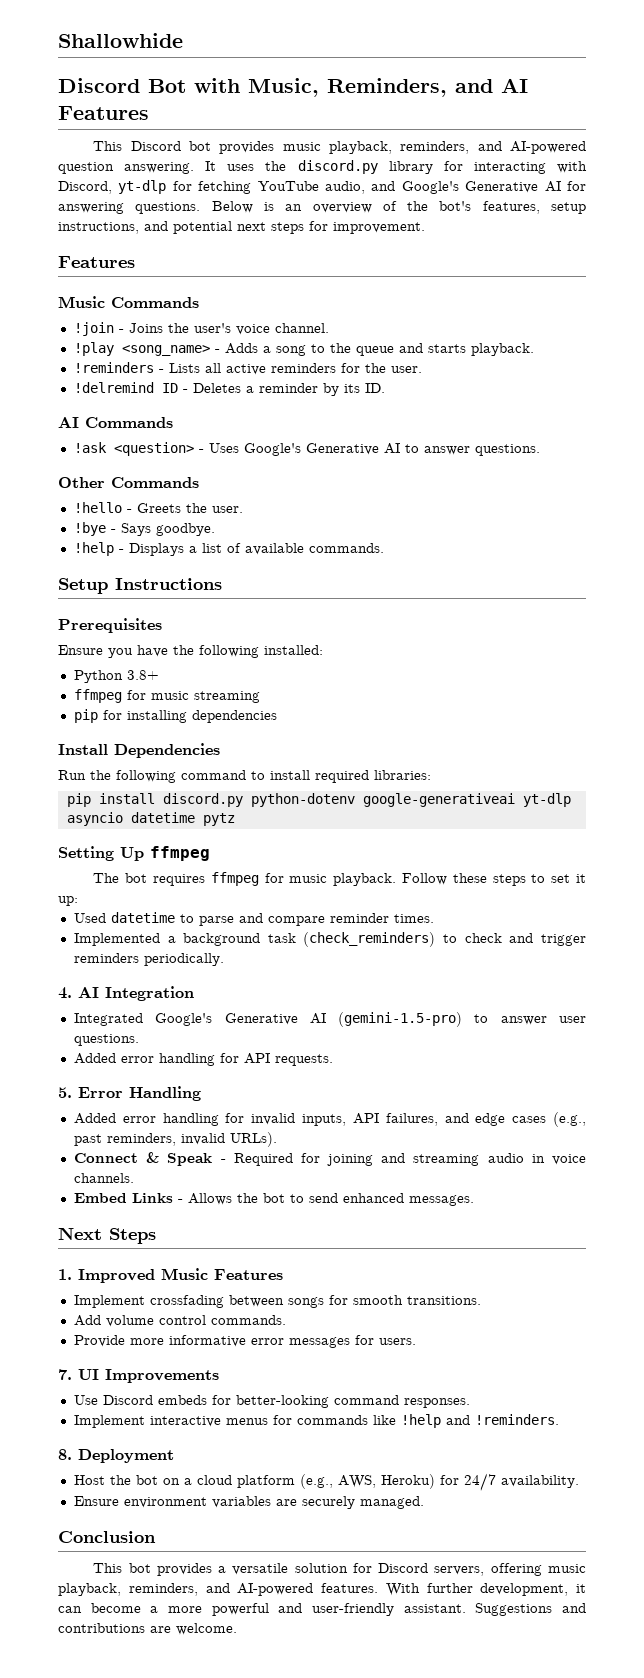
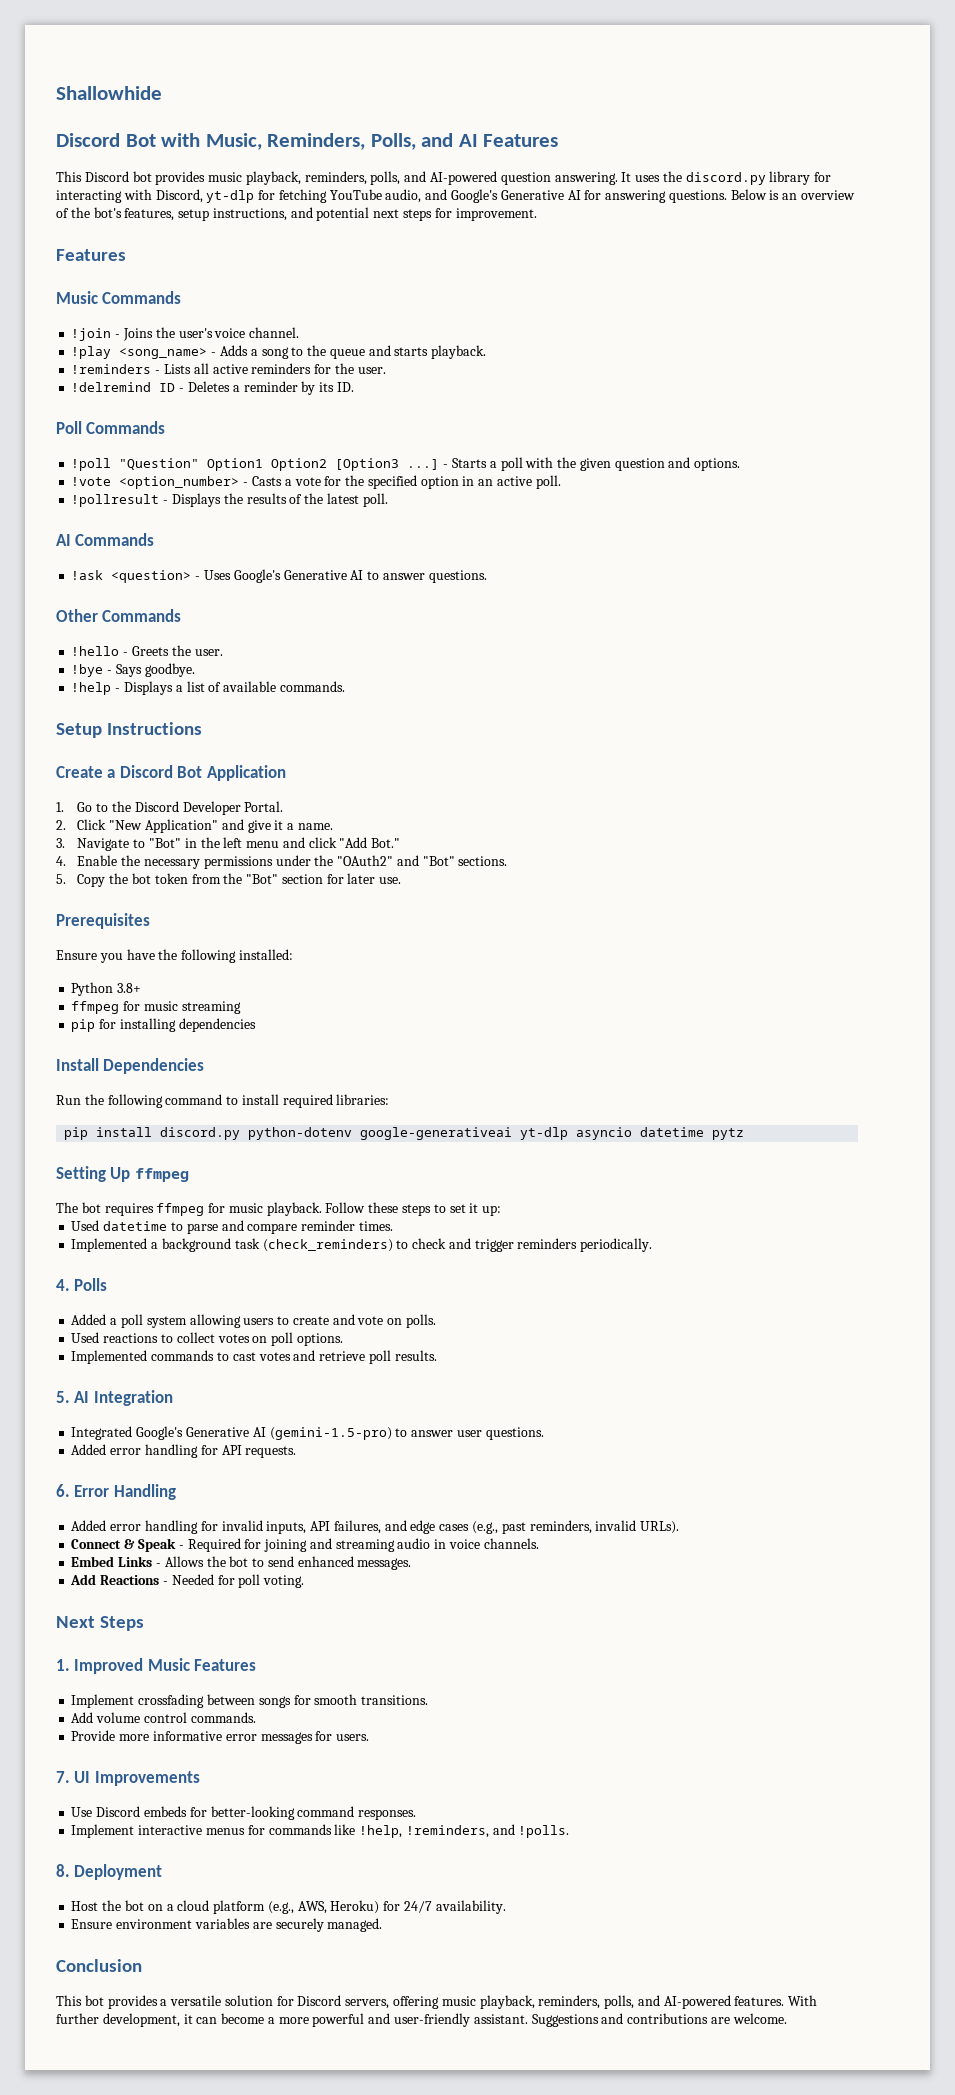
- Discord Bot with Music, Reminders, and AI Features
+ Discord Bot with Music, Reminders, Polls, and AI Features
- This Discord bot provides music playback, reminders, and AI-powered question answering.
+ This Discord bot provides music playback, reminders, polls, and AI-powered question answering.
+ Poll Commands
+ !poll "Question" Option1 Option2 [Option3 ...] - Starts a poll with the given question and options.
+ !vote <option_number> - Casts a vote for the specified option in an active poll.
+ !pollresult - Displays the results of the latest poll.
+ Create a Discord Bot Application
+ 1. Go to the Discord Developer Portal.
+ 2. Click "New Application" and give it a name.
+ 3. Navigate to "Bot" in the left menu and click "Add Bot."
+ 4. Enable the necessary permissions under the "OAuth2" and "Bot" sections.
+ 5. Copy the bot token from the "Bot" section for later use.
- 4. AI Integration
+ 4. Polls
+ Added a poll system allowing users to create and vote on polls.
+ Used reactions to collect votes on poll options.
+ Implemented commands to cast votes and retrieve poll results.
+ 5. AI Integration
- 5. Error Handling
+ 6. Error Handling
+ Add Reactions - Needed for poll voting.
- Implement interactive menus for commands like !help and !reminders.
+ Implement interactive menus for commands like !help, !reminders, and !polls.
- This bot provides a versatile solution for Discord servers, offering music playback, reminders, and AI-powered features.
+ This bot provides a versatile solution for Discord servers, offering music playback, reminders, polls, and AI-powered features.

